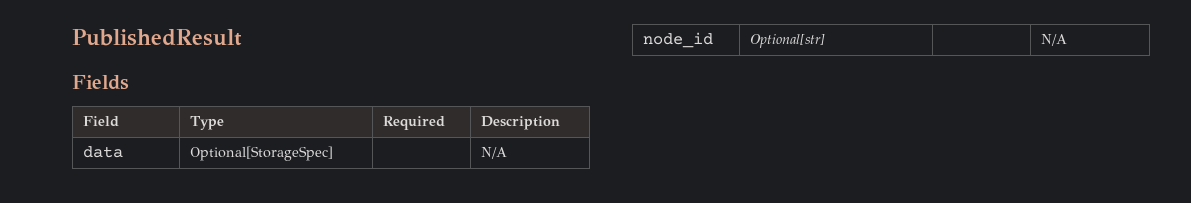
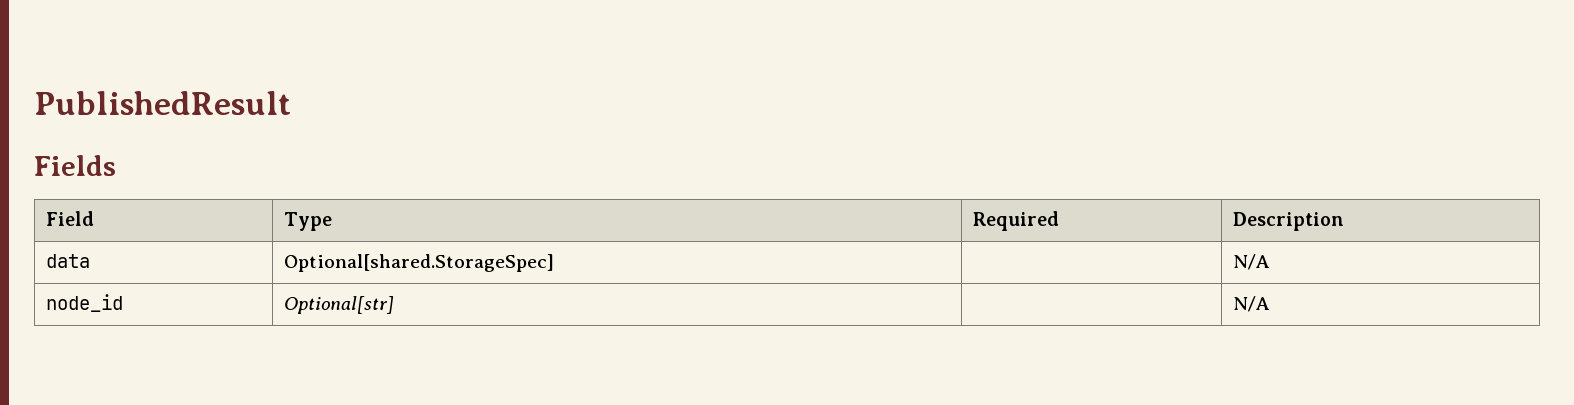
- data | Optional[StorageSpec] | | N/A
+ data | Optional[shared.StorageSpec] | | N/A

